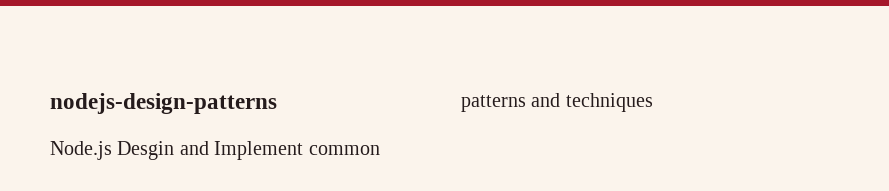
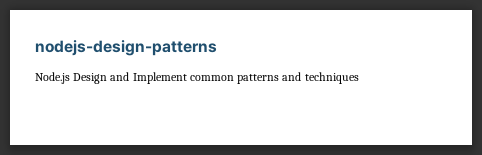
- Node.js Desgin and Implement common patterns and techniques
+ Node.js Design and Implement common patterns and techniques

